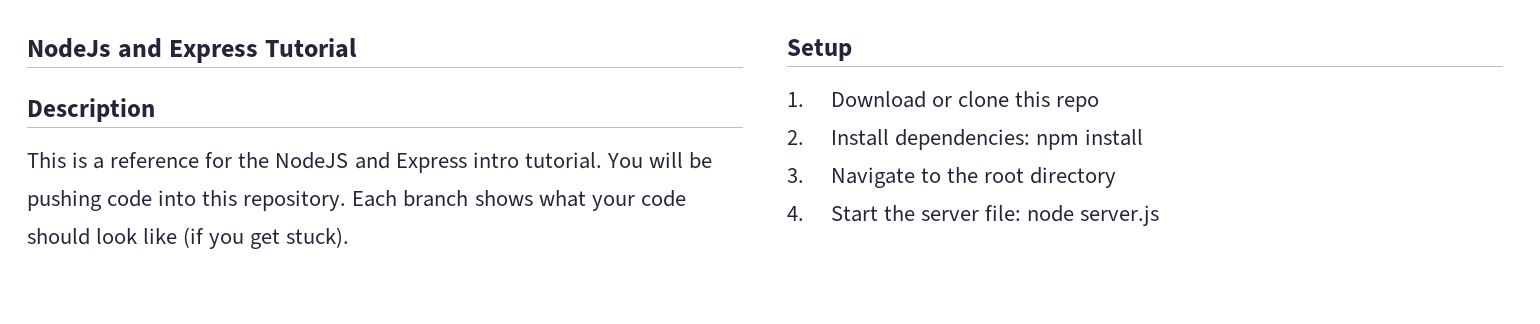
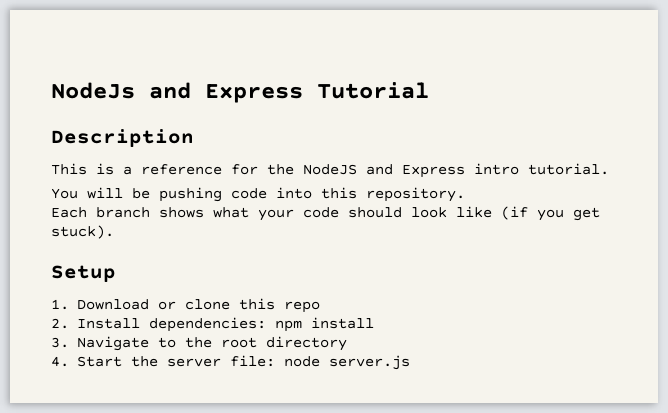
- This is a reference for the NodeJS and Express intro tutorial. You will be pushing code into this repository. Each branch shows what your code should look like (if you get stuck).
+ This is a reference for the NodeJS and Express intro tutorial.
+ You will be pushing code into this repository.
+ Each branch shows what your code should look like (if you get stuck).

